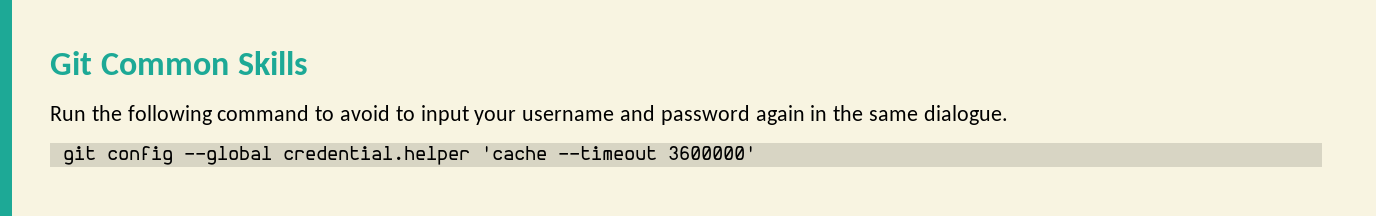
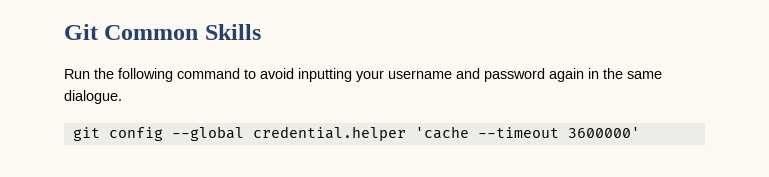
- Run the following command to avoid to input your username and password again in the same dialogue.
+ Run the following command to avoid inputting your username and password again in the same dialogue.

